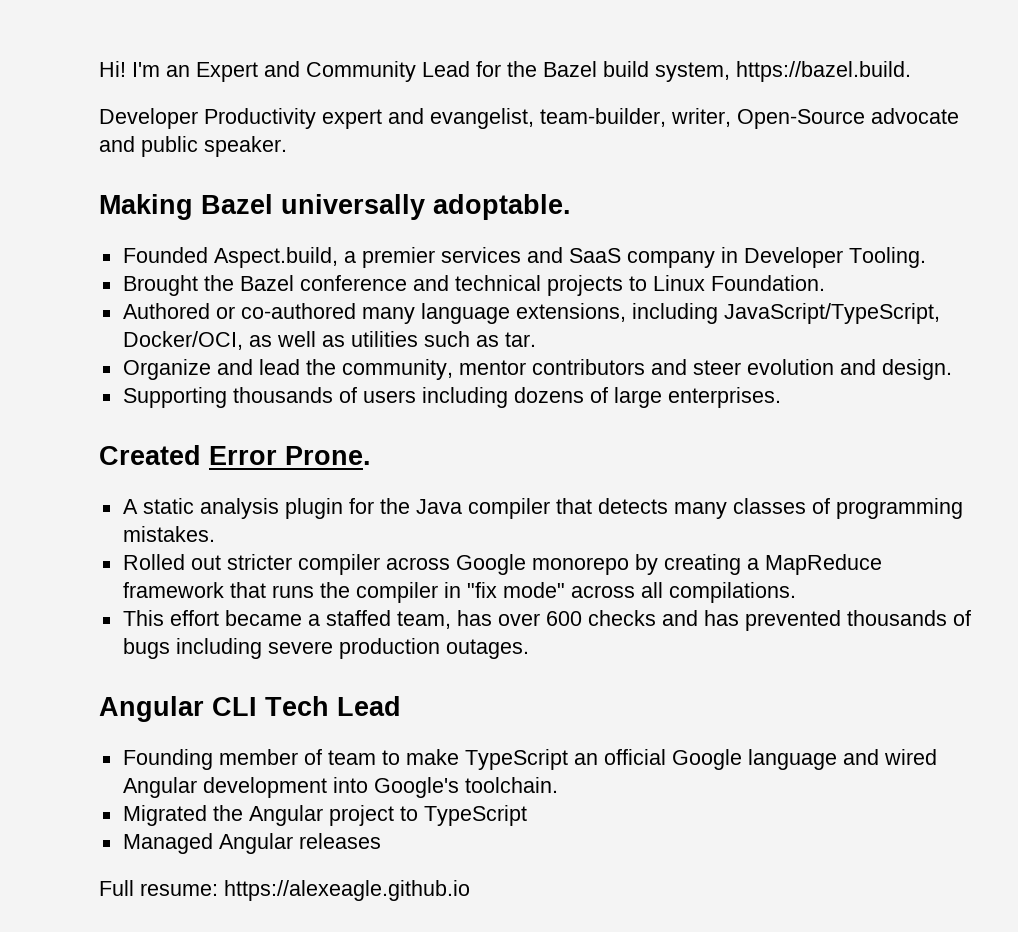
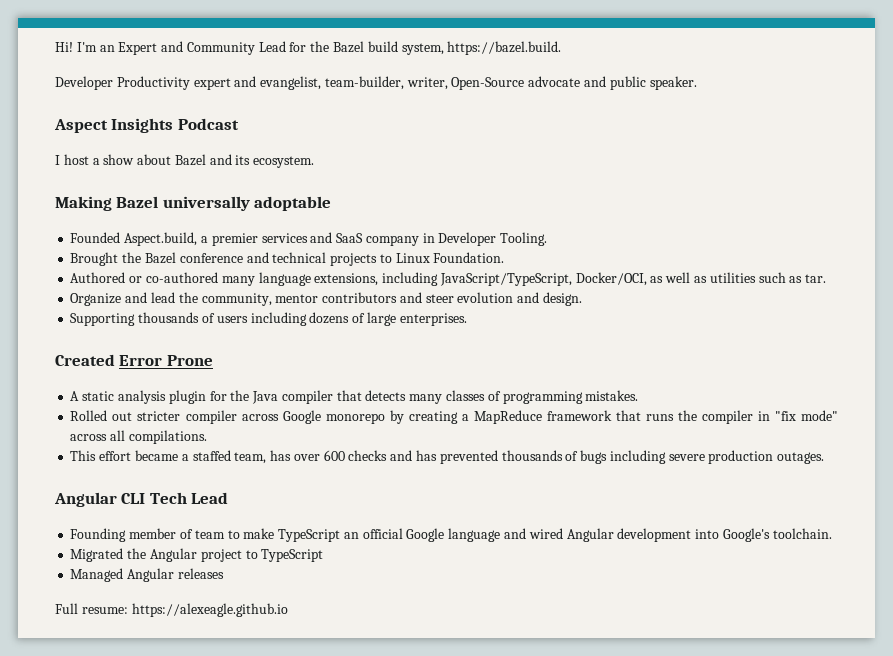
+ Aspect Insights Podcast
+ I host a show about Bazel and its ecosystem.
- Making Bazel universally adoptable.
+ Making Bazel universally adoptable
- Created Error Prone.
+ Created Error Prone

